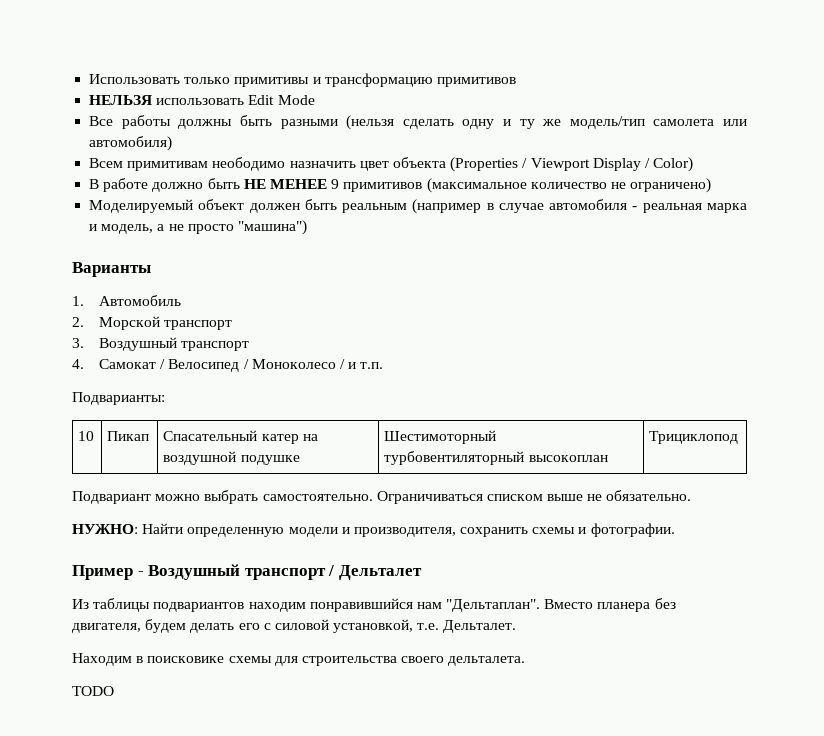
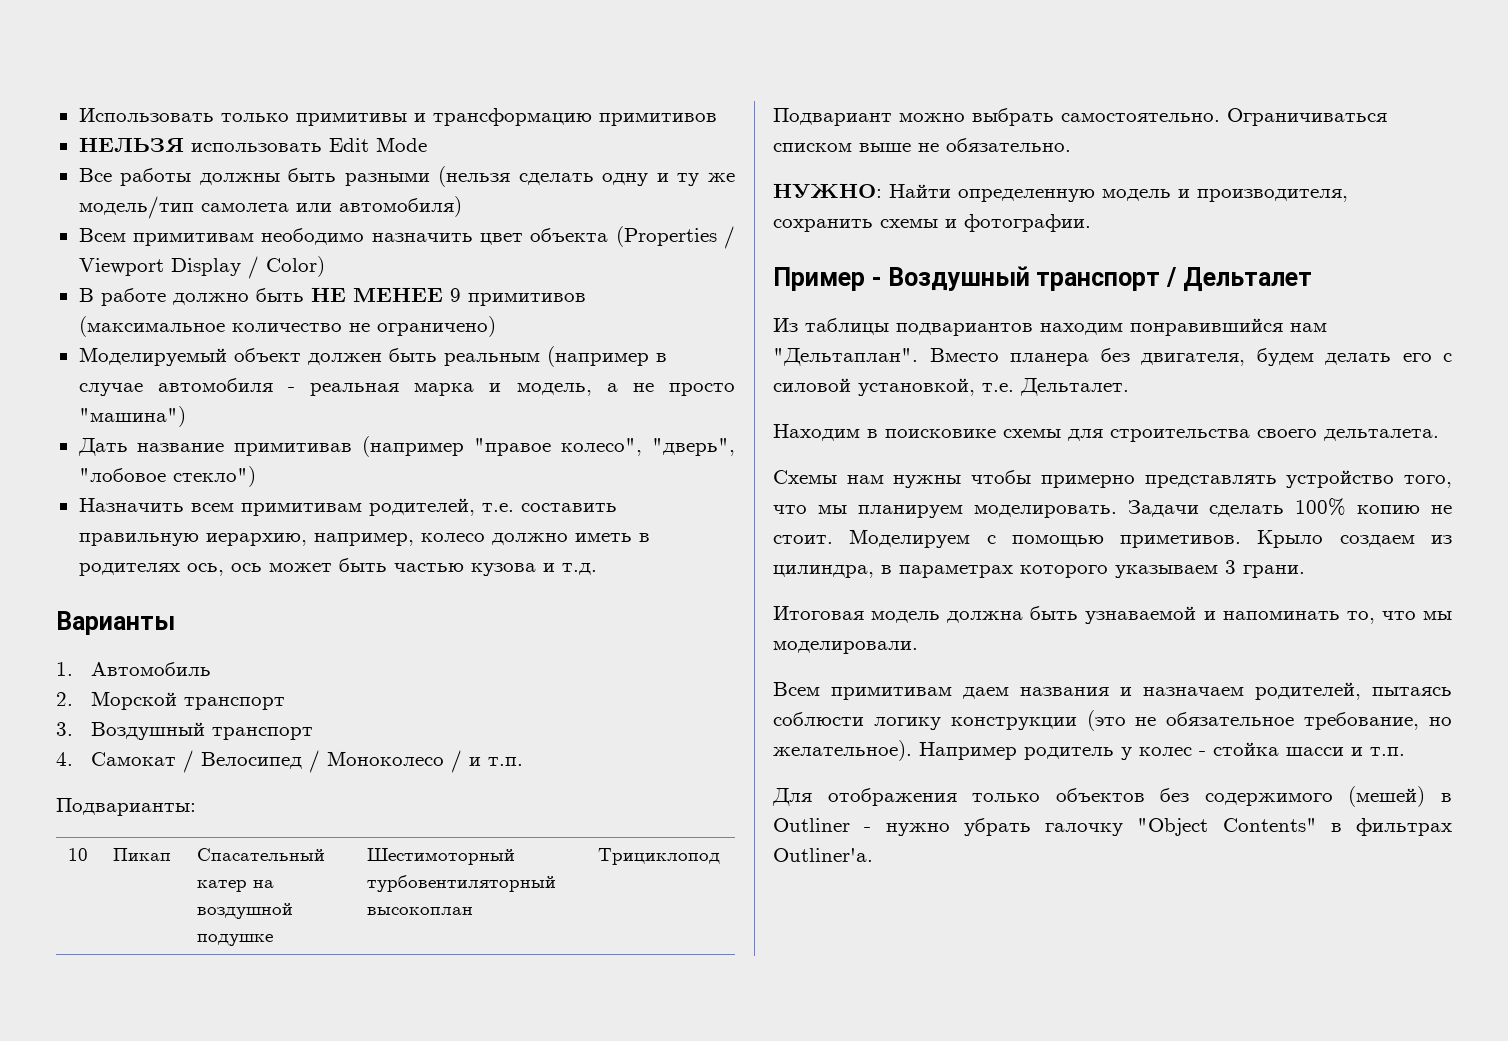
+ Дать название примитивав (например "правое колесо", "дверь", "лобовое стекло")
+ Назначить всем примитивам родителей, т.е. составить правильную иерархию, например, колесо должно иметь в родителях ось, ось может быть частью кузова и т.д.
- НУЖНО: Найти определенную модели и производителя, сохранить схемы и фотографии.
+ НУЖНО: Найти определенную модель и производителя, сохранить схемы и фотографии.
- TODO
+ Схемы нам нужны чтобы примерно представлять устройство того, что мы планируем моделировать. Задачи сделать 100% копию не стоит. Моделируем с помощью приметивов. Крыло создаем из цилиндра, в параметрах которого указываем 3 грани.
+ Итоговая модель должна быть узнаваемой и напоминать то, что мы моделировали.
+ Всем примитивам даем названия и назначаем родителей, пытаясь соблюсти логику конструкции (это не обязательное требование, но желательное). Например родитель у колес - стойка шасси и т.п.
+ Для отображения только объектов без содержимого (мешей) в Outliner - нужно убрать галочку "Object Contents" в фильтрах Outliner'а.

